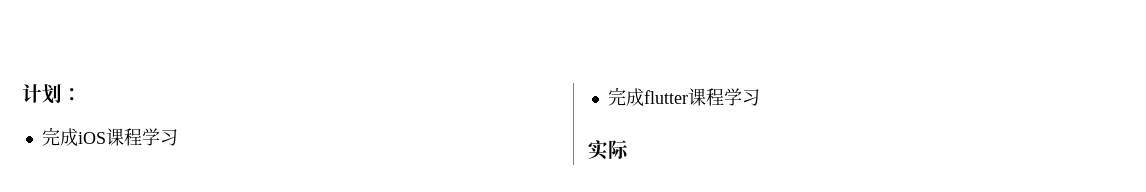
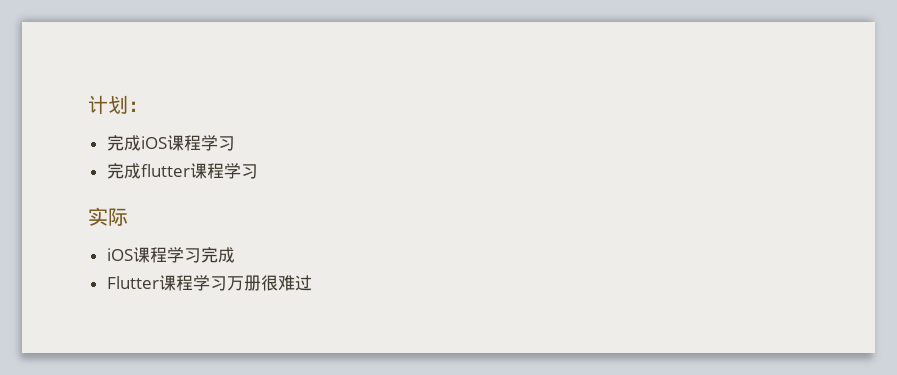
+ iOS课程学习完成
+ Flutter课程学习万册很难过

